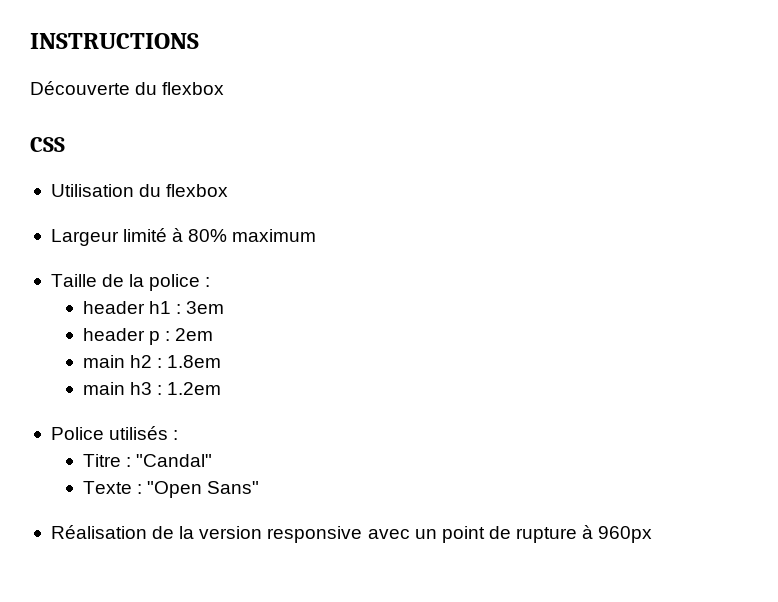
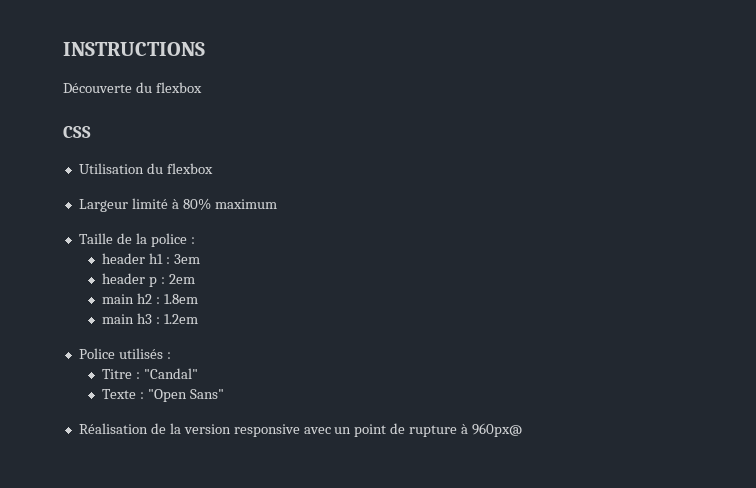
- Réalisation de la version responsive avec un point de rupture à 960px
+ Réalisation de la version responsive avec un point de rupture à 960px@

